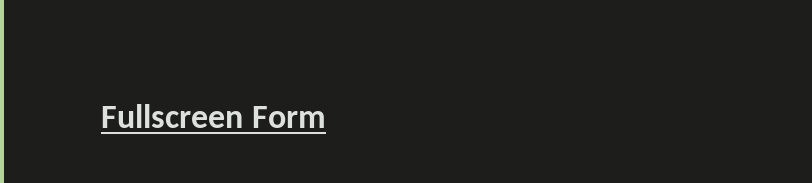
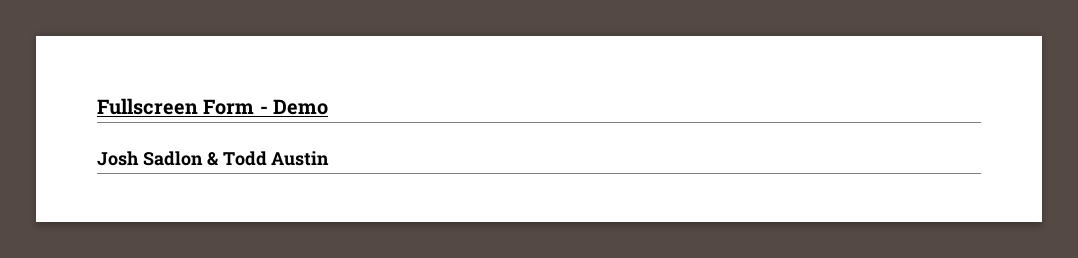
- Fullscreen Form
+ Fullscreen Form - Demo
+ Josh Sadlon & Todd Austin

